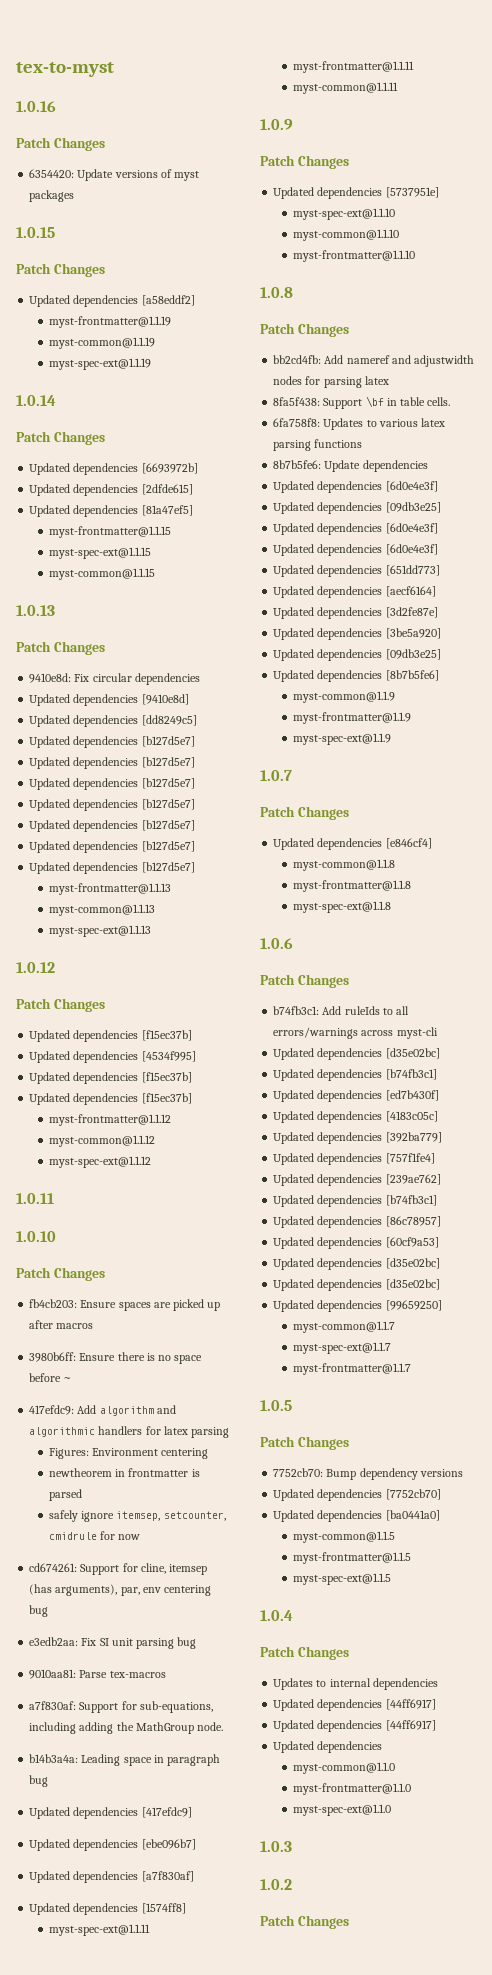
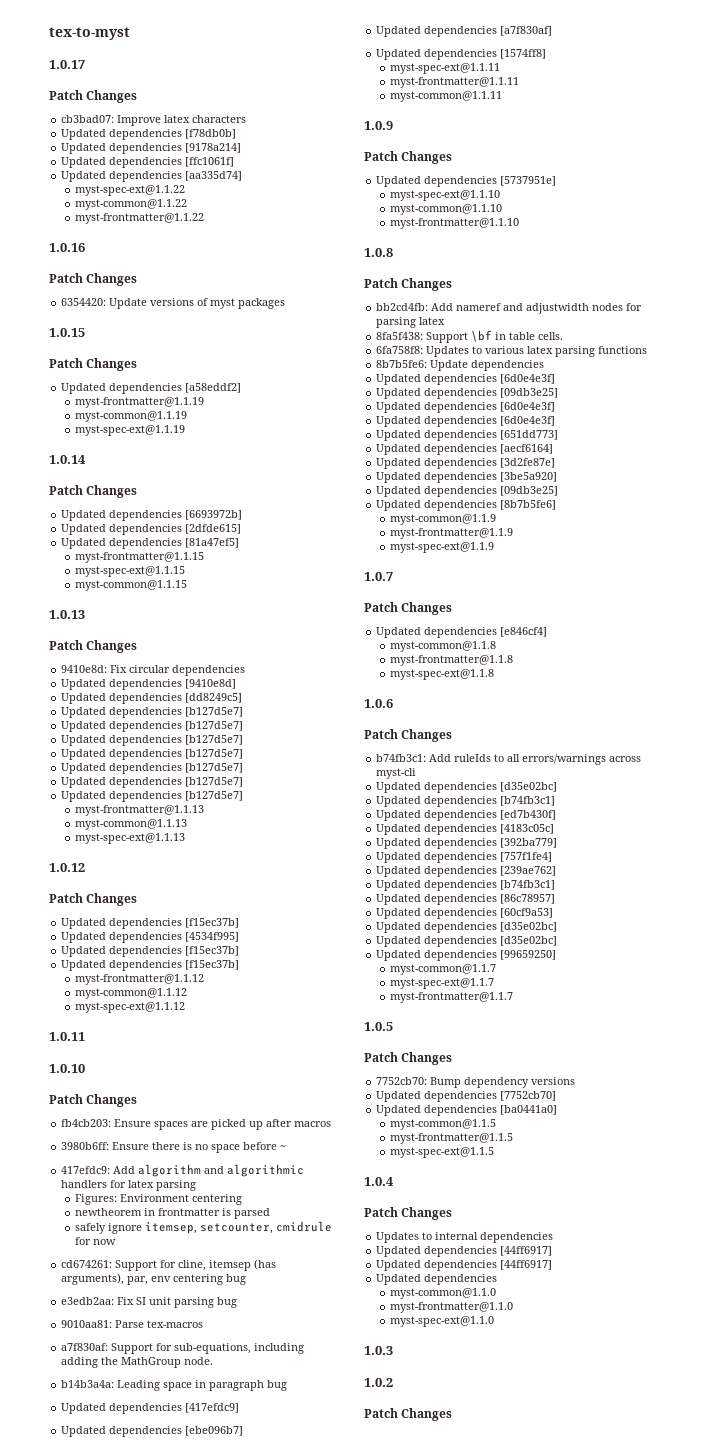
+ 1.0.17
+ Patch Changes
+ cb3bad07: Improve latex characters
+ Updated dependencies [f78db0b]
+ Updated dependencies [9178a214]
+ Updated dependencies [ffc1061f]
+ Updated dependencies [aa335d74]
+ myst-spec-ext@1.1.22
+ myst-common@1.1.22
+ myst-frontmatter@1.1.22

